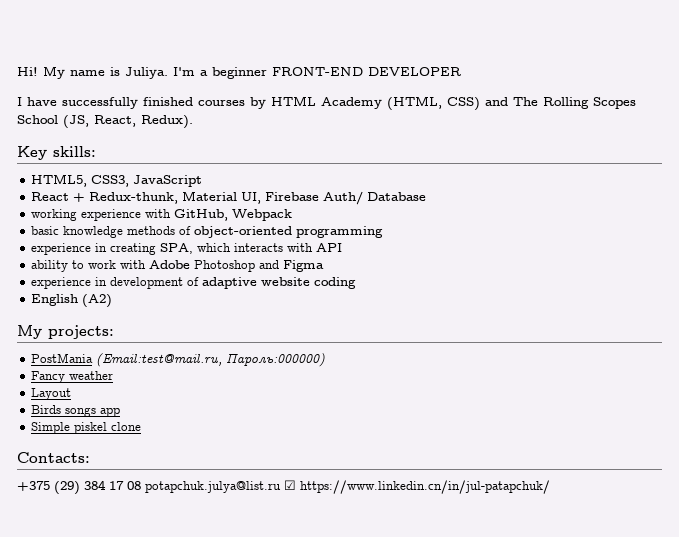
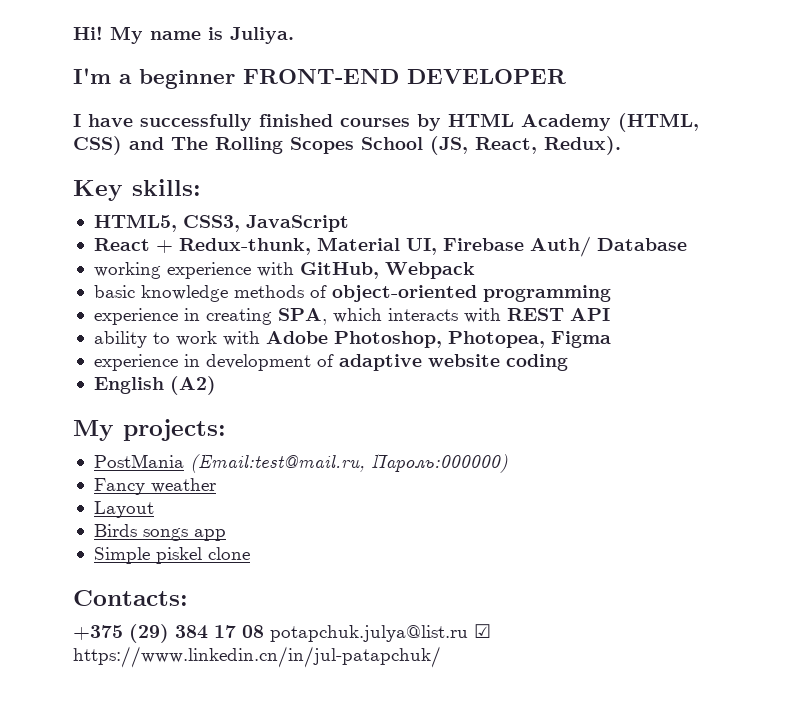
- My name is Juliya. I'm a beginner FRONT-END DEVELOPER
+ My name is Juliya.
+ I'm a beginner FRONT-END DEVELOPER
- experience in creating SPA, which interacts with API
+ experience in creating SPA, which interacts with REST API
- ability to work with Adobe Photoshop and Figma
+ ability to work with Adobe Photoshop, Photopea, Figma

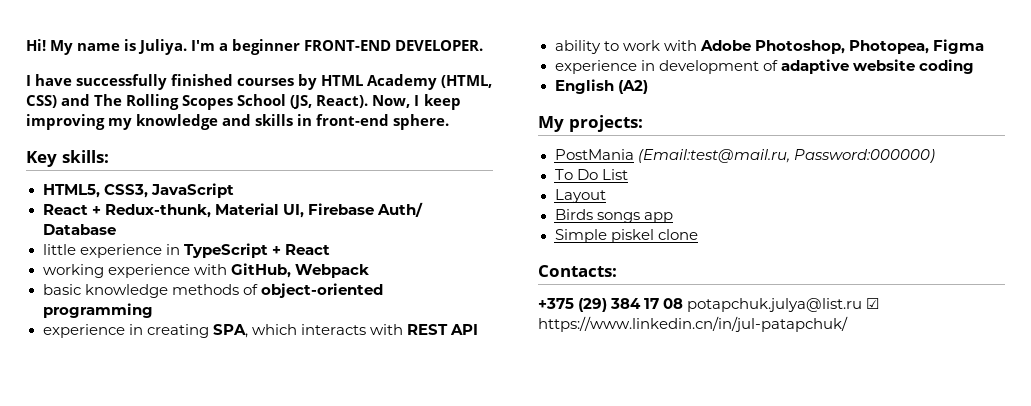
- My name is Juliya.
- I'm a beginner FRONT-END DEVELOPER
+ My name is Juliya. I'm a beginner FRONT-END DEVELOPER.
- I have successfully finished courses by HTML Academy (HTML, CSS) and The Rolling Scopes School (JS, React, Redux).
+ I have successfully finished courses by HTML Academy (HTML, CSS) and The Rolling Scopes School (JS, React). Now, I keep improving my knowledge and skills in front-end sphere.
+ little experience in TypeScript + React
- PostMania (Email:test@mail.ru, Пароль:000000)
- Fancy weather
+ PostMania (Email:test@mail.ru, Password:000000)
+ To Do List

